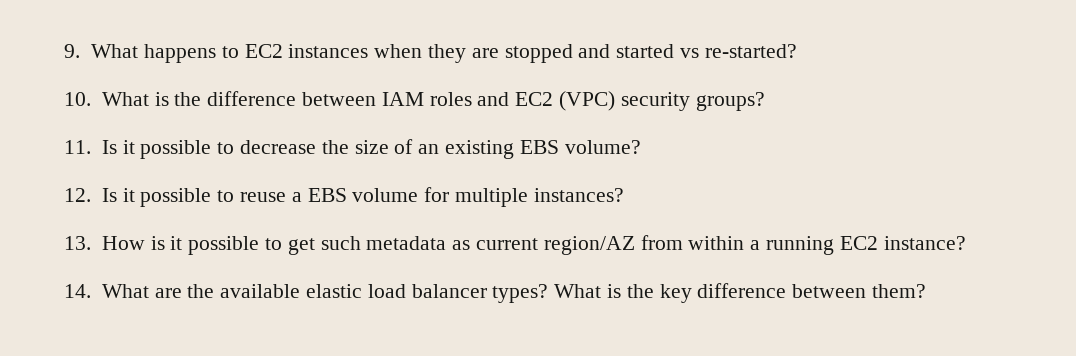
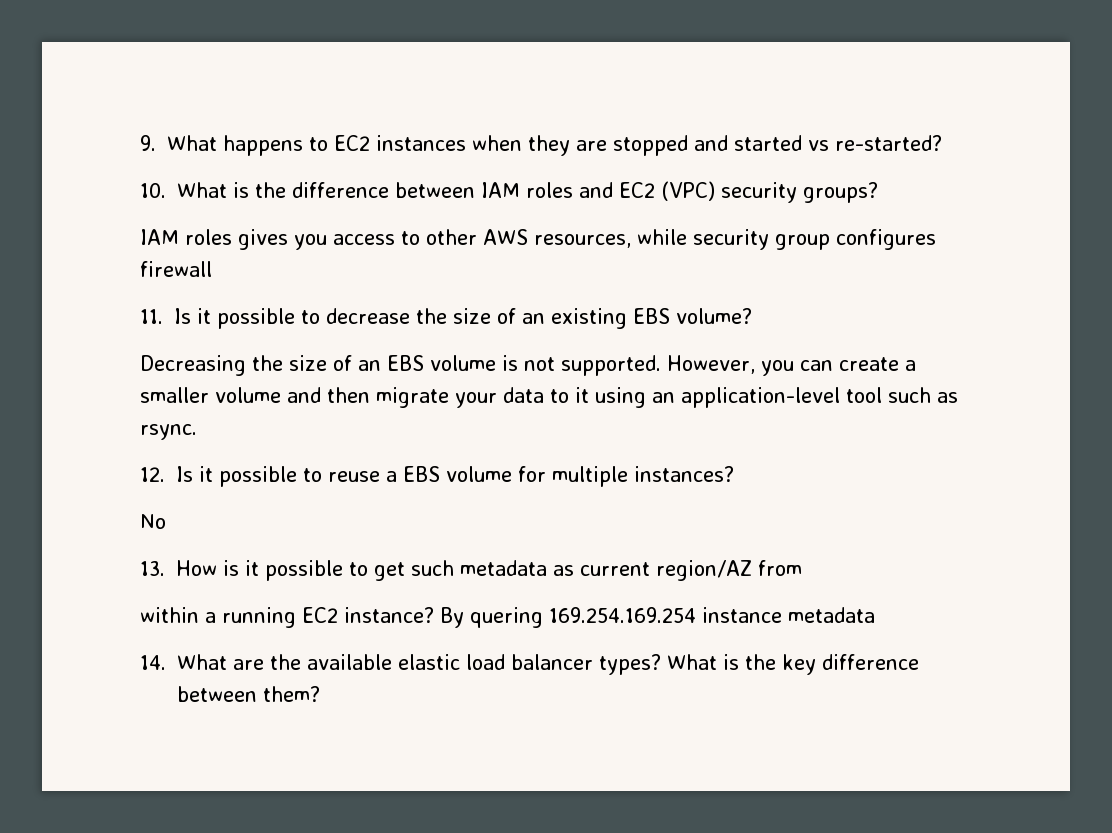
+ IAM roles gives you access to other AWS resources, while security group configures firewall
+ Decreasing the size of an EBS volume is not supported. However, you can create a smaller volume and then migrate your data to it using an application-level tool such as rsync.
+ No
- 13. How is it possible to get such metadata as current region/AZ from within a running EC2 instance?
+ 13. How is it possible to get such metadata as current region/AZ from
+ within a running EC2 instance? By quering 169.254.169.254 instance metadata

